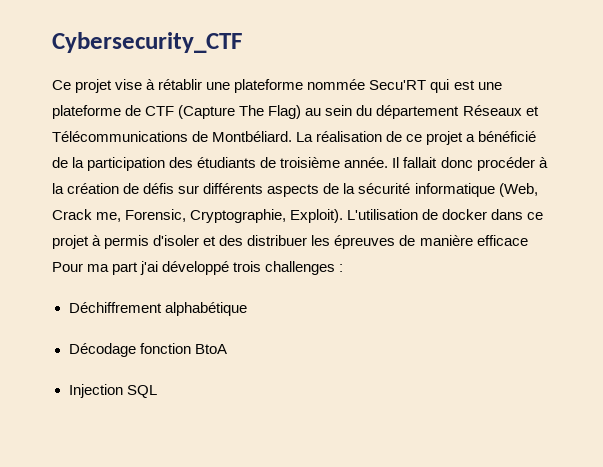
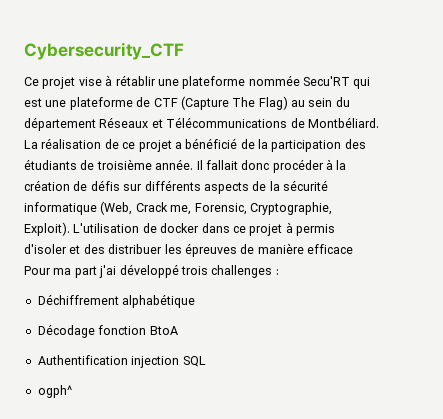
- Injection SQL
+ Authentification injection SQL
+ ogph^

